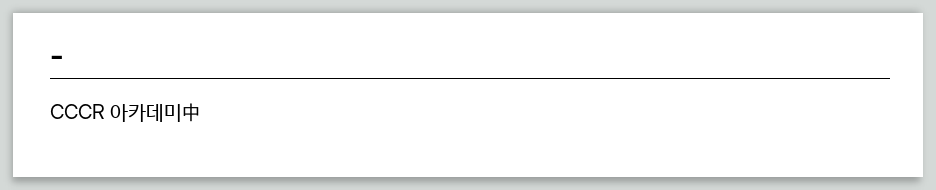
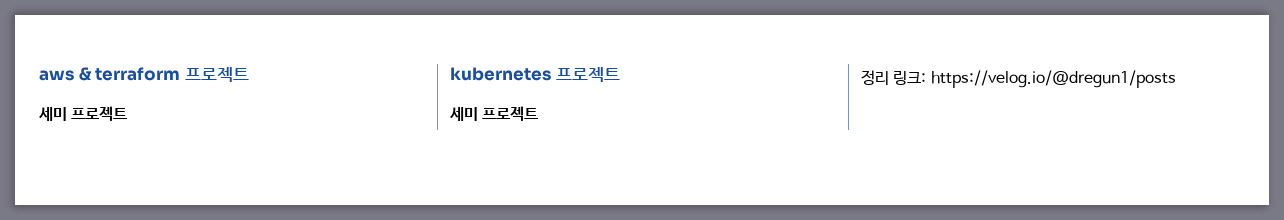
- -
- CCCR 아카데미中
+ aws & terraform 프로젝트
+ 세미 프로젝트
+ kubernetes 프로젝트
+ 세미 프로젝트
+ 정리 링크: https://velog.io/@dregun1/posts

